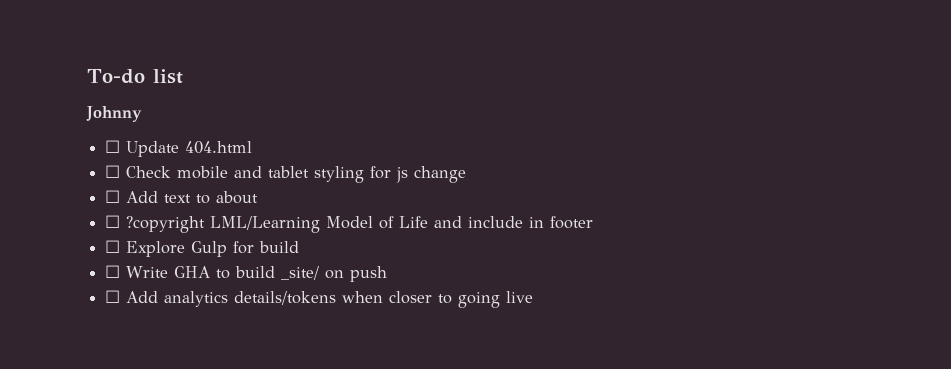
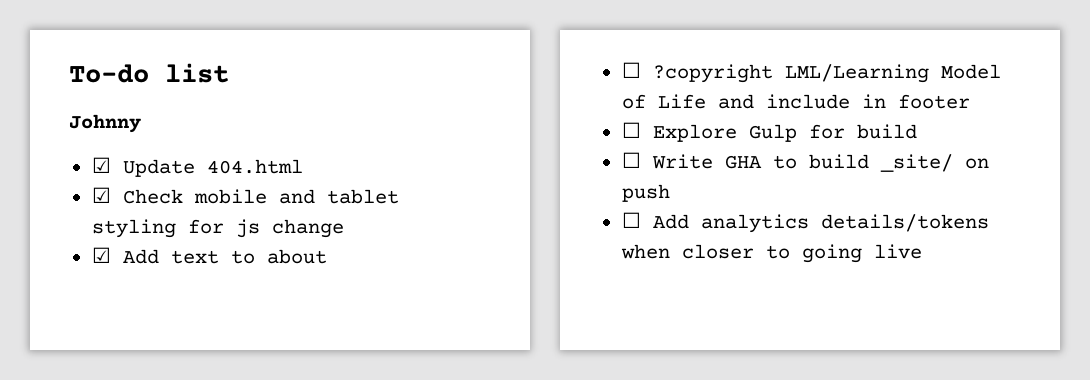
- ☐ Update 404.html
+ ☑ Update 404.html
- ☐ Check mobile and tablet styling for js change
+ ☑ Check mobile and tablet styling for js change
- ☐ Add text to about
+ ☑ Add text to about

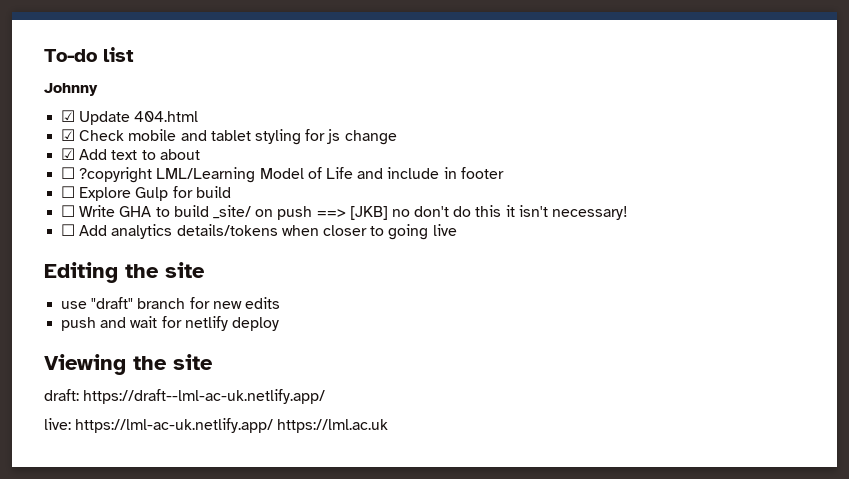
- ☐ Write GHA to build _site/ on push
+ ☐ Write GHA to build _site/ on push ==> [JKB] no don't do this it isn't necessary!
+ Editing the site
+ use "draft" branch for new edits
+ push and wait for netlify deploy
+ Viewing the site
+ draft: https://draft--lml-ac-uk.netlify.app/
+ live: https://lml-ac-uk.netlify.app/ https://lml.ac.uk

